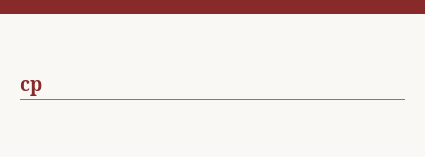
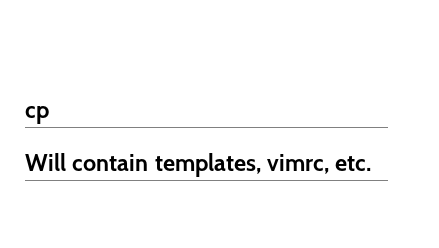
+ Will contain templates, vimrc, etc.

